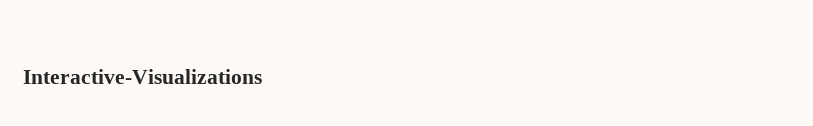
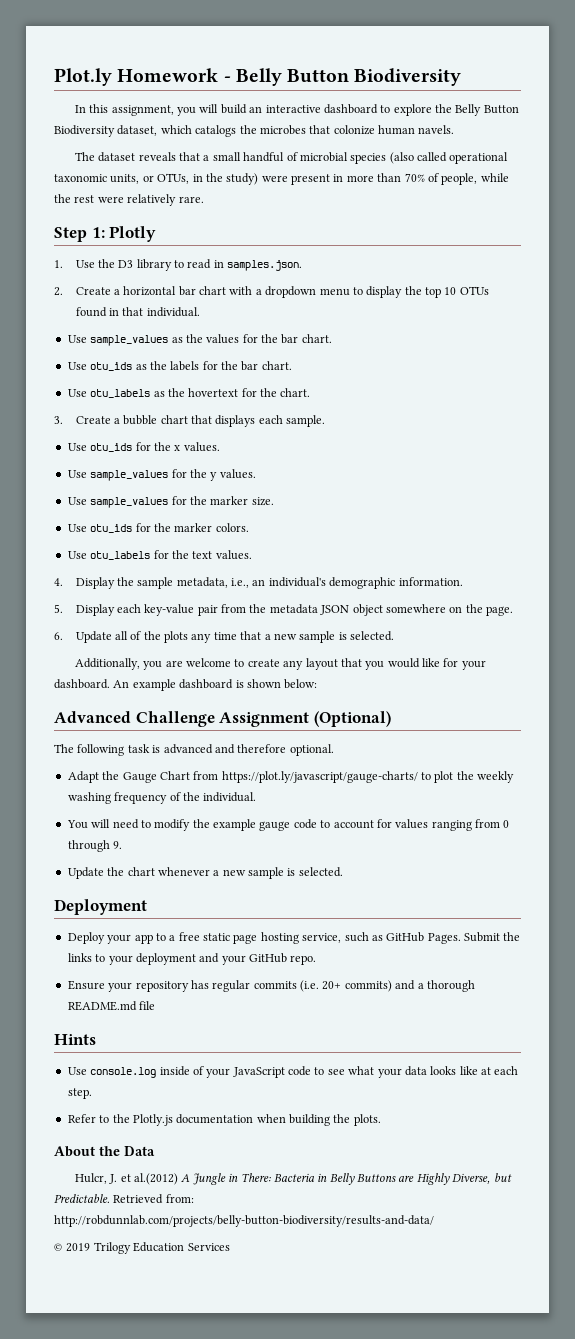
- Interactive-Visualizations
+ Plot.ly Homework - Belly Button Biodiversity
+ In this assignment, you will build an interactive dashboard to explore the Belly Button Biodiversity dataset, which catalogs the microbes that colonize human navels.
+ The dataset reveals that a small handful of microbial species (also called operational taxonomic units, or OTUs, in the study) were present in more than 70% of people, while the rest were relatively rare.
+ Step 1: Plotly
+ 1. Use the D3 library to read in samples.json.
+ 2. Create a horizontal bar chart with a dropdown menu to display the top 10 OTUs found in that individual.
+ Use sample_values as the values for the bar chart.
+ Use otu_ids as the labels for the bar chart.
+ Use otu_labels as the hovertext for the chart.
+ 3. Create a bubble chart that displays each sample.
+ Use otu_ids for the x values.
+ Use sample_values for the y values.
+ Use sample_values for the marker size.
+ Use otu_ids for the marker colors.
+ Use otu_labels for the text values.
+ 4. Display the sample metadata, i.e., an individual's demographic information.
+ 5. Display each key-value pair from the metadata JSON object somewhere on the page.
+ 6. Update all of the plots any time that a new sample is selected.
+ Additionally, you are welcome to create any layout that you would like for your dashboard. An example dashboard is shown below:
+ Advanced Challenge Assignment (Optional)
+ The following task is advanced and therefore optional.
+ Adapt the Gauge Chart from https://plot.ly/javascript/gauge-charts/ to plot the weekly washing frequency of the individual.
+ You will need to modify the example gauge code to account for values ranging from 0 through 9.
+ Update the chart whenever a new sample is selected.
+ Deployment
+ Deploy your app to a free static page hosting service, such as GitHub Pages. Submit the links to your deployment and your GitHub repo.
+ Ensure your repository has regular commits (i.e. 20+ commits) and a thorough README.md file
+ Hints
+ Use console.log inside of your JavaScript code to see what your data looks like at each step.
+ Refer to the Plotly.js documentation when building the plots.
+ About the Data
+ Hulcr, J. et al.(2012) A Jungle in There: Bacteria in Belly Buttons are Highly Diverse, but Predictable. Retrieved from: http://robdunnlab.com/projects/belly-button-biodiversity/results-and-data/
+ © 2019 Trilogy Education Services

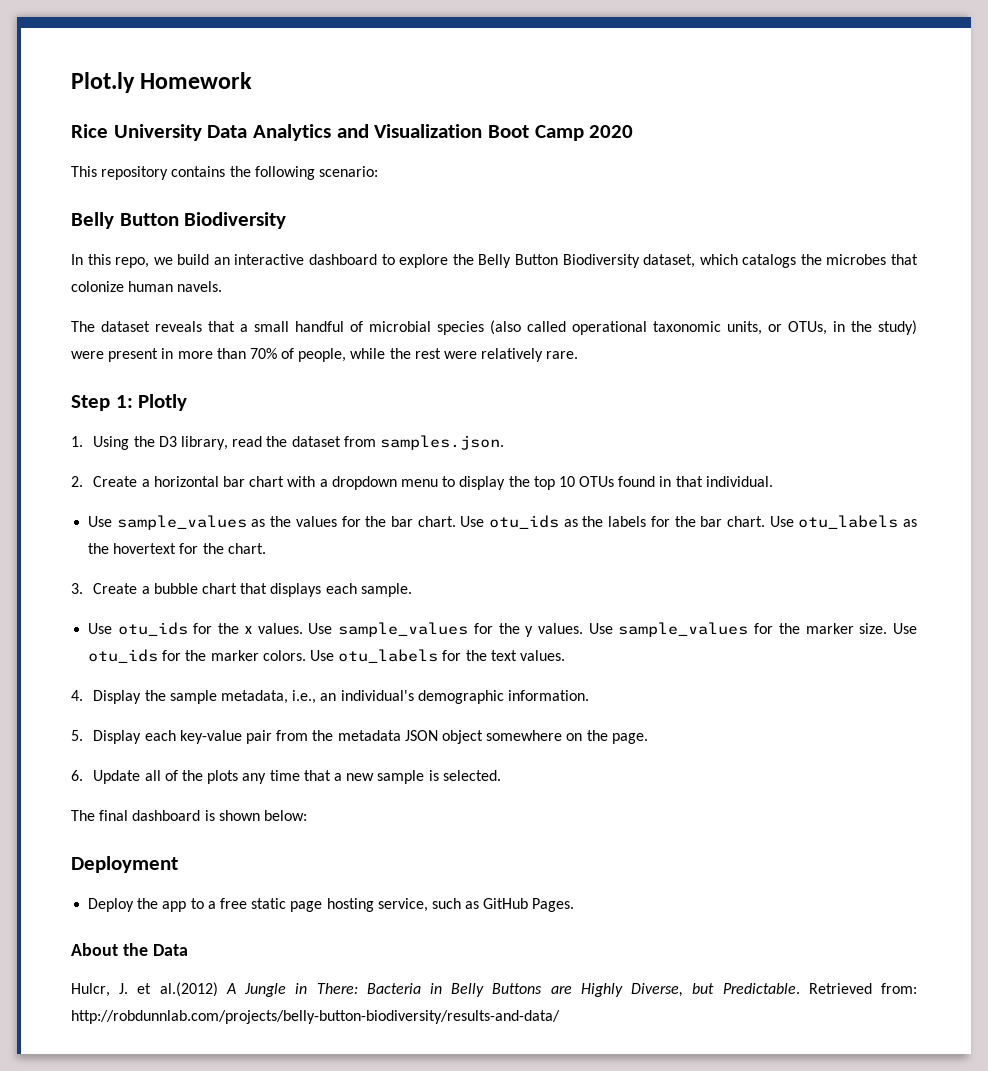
- Plot.ly Homework - Belly Button Biodiversity
+ Plot.ly Homework
+ Rice University Data Analytics and Visualization Boot Camp 2020
+ This repository contains the following scenario:
+ Belly Button Biodiversity
- In this assignment, you will build an interactive dashboard to explore the Belly Button Biodiversity dataset, which catalogs the microbes that colonize human navels.
+ In this repo, we build an interactive dashboard to explore the Belly Button Biodiversity dataset, which catalogs the microbes that colonize human navels.
- 1. Use the D3 library to read in samples.json.
+ 1. Using the D3 library, read the dataset from samples.json.
- Use sample_values as the values for the bar chart.
- Use otu_ids as the labels for the bar chart.
- Use otu_labels as the hovertext for the chart.
+ Use sample_values as the values for the bar chart. Use otu_ids as the labels for the bar chart. Use otu_labels as the hovertext for the chart.
- Use otu_ids for the x values.
- Use sample_values for the y values.
- Use sample_values for the marker size.
- Use otu_ids for the marker colors.
- Use otu_labels for the text values.
+ Use otu_ids for the x values. Use sample_values for the y values. Use sample_values for the marker size. Use otu_ids for the marker colors. Use otu_labels for the text values.
- Additionally, you are welcome to create any layout that you would like for your dashboard. An example dashboard is shown below:
- Advanced Challenge Assignment (Optional)
- The following task is advanced and therefore optional.
- Adapt the Gauge Chart from https://plot.ly/javascript/gauge-charts/ to plot the weekly washing frequency of the individual.
- You will need to modify the example gauge code to account for values ranging from 0 through 9.
- Update the chart whenever a new sample is selected.
+ The final dashboard is shown below:
- Deploy your app to a free static page hosting service, such as GitHub Pages. Submit the links to your deployment and your GitHub repo.
- Ensure your repository has regular commits (i.e. 20+ commits) and a thorough README.md file
- Hints
- Use console.log inside of your JavaScript code to see what your data looks like at each step.
- Refer to the Plotly.js documentation when building the plots.
+ Deploy the app to a free static page hosting service, such as GitHub Pages.
- © 2019 Trilogy Education Services

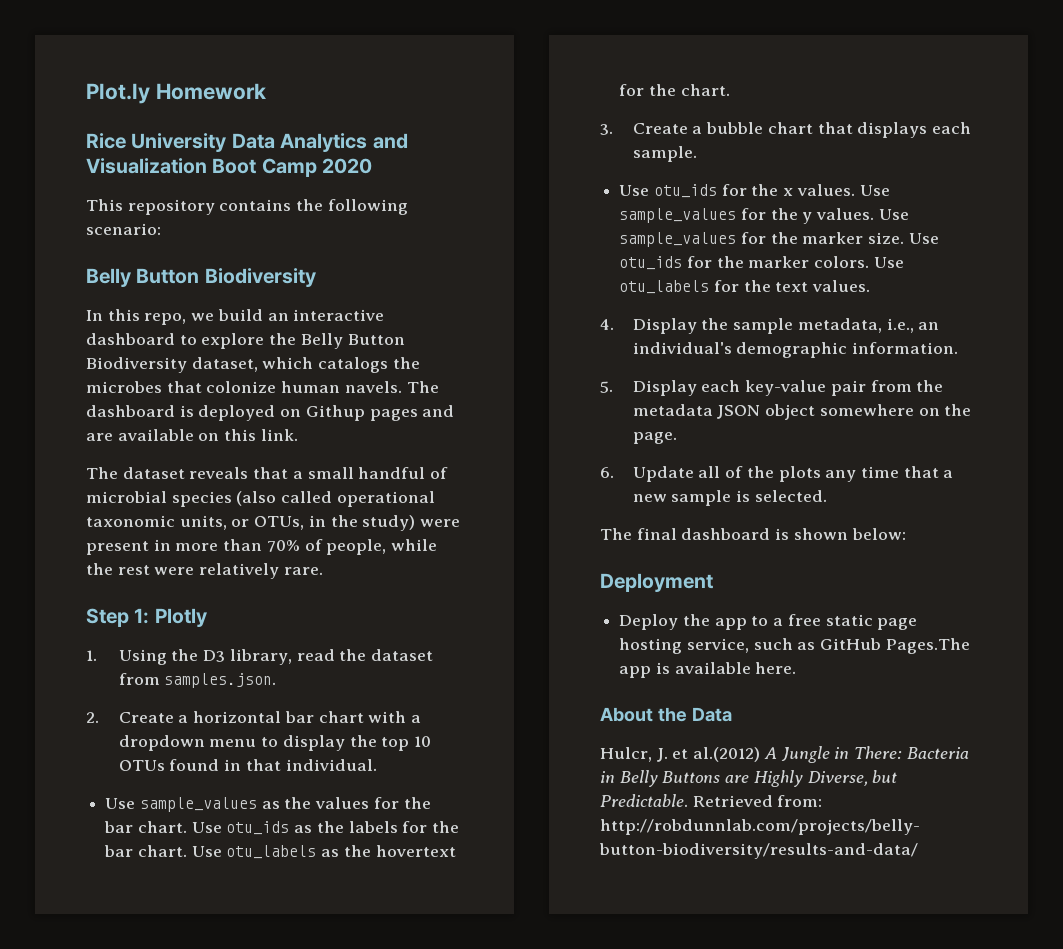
+ The dashboard is deployed on Githup pages and are available on this link.
- Deploy the app to a free static page hosting service, such as GitHub Pages.
+ Deploy the app to a free static page hosting service, such as GitHub Pages.The app is available here.

